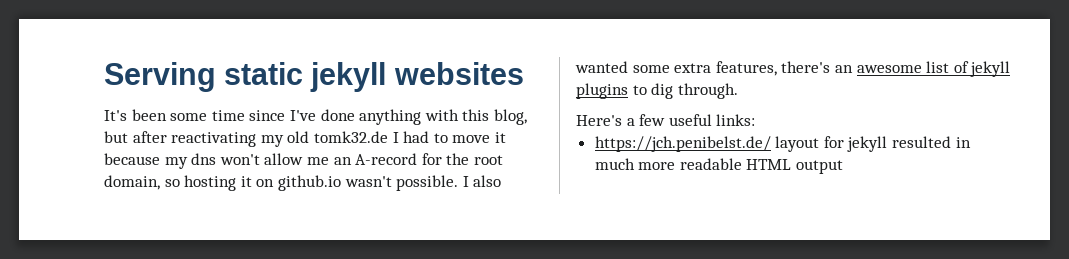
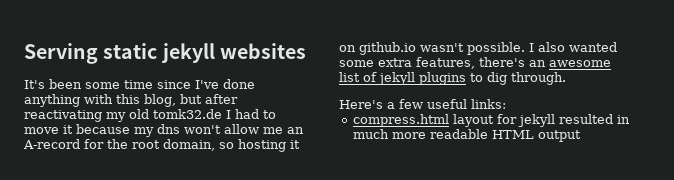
- https://jch.penibelst.de/ layout for jekyll resulted in much more readable HTML output
+ compress.html layout for jekyll resulted in much more readable HTML output

